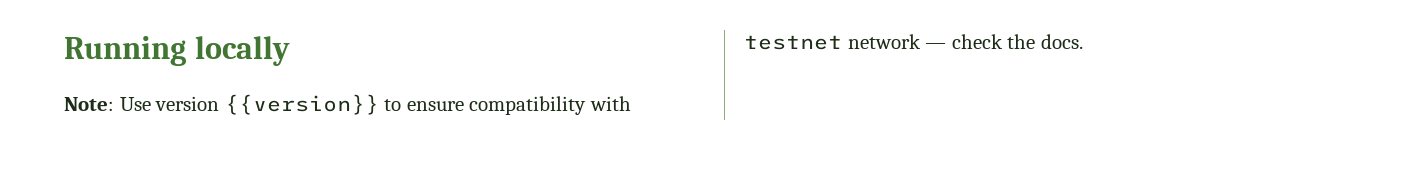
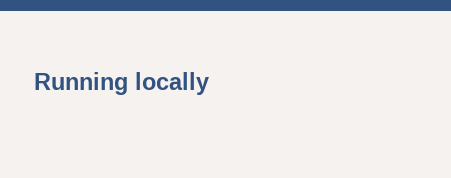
- Note: Use version {{version}} to ensure compatibility with testnet network — check the docs.

